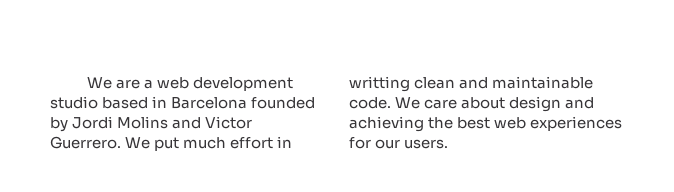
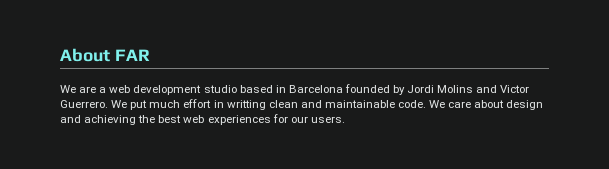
+ About FAR

